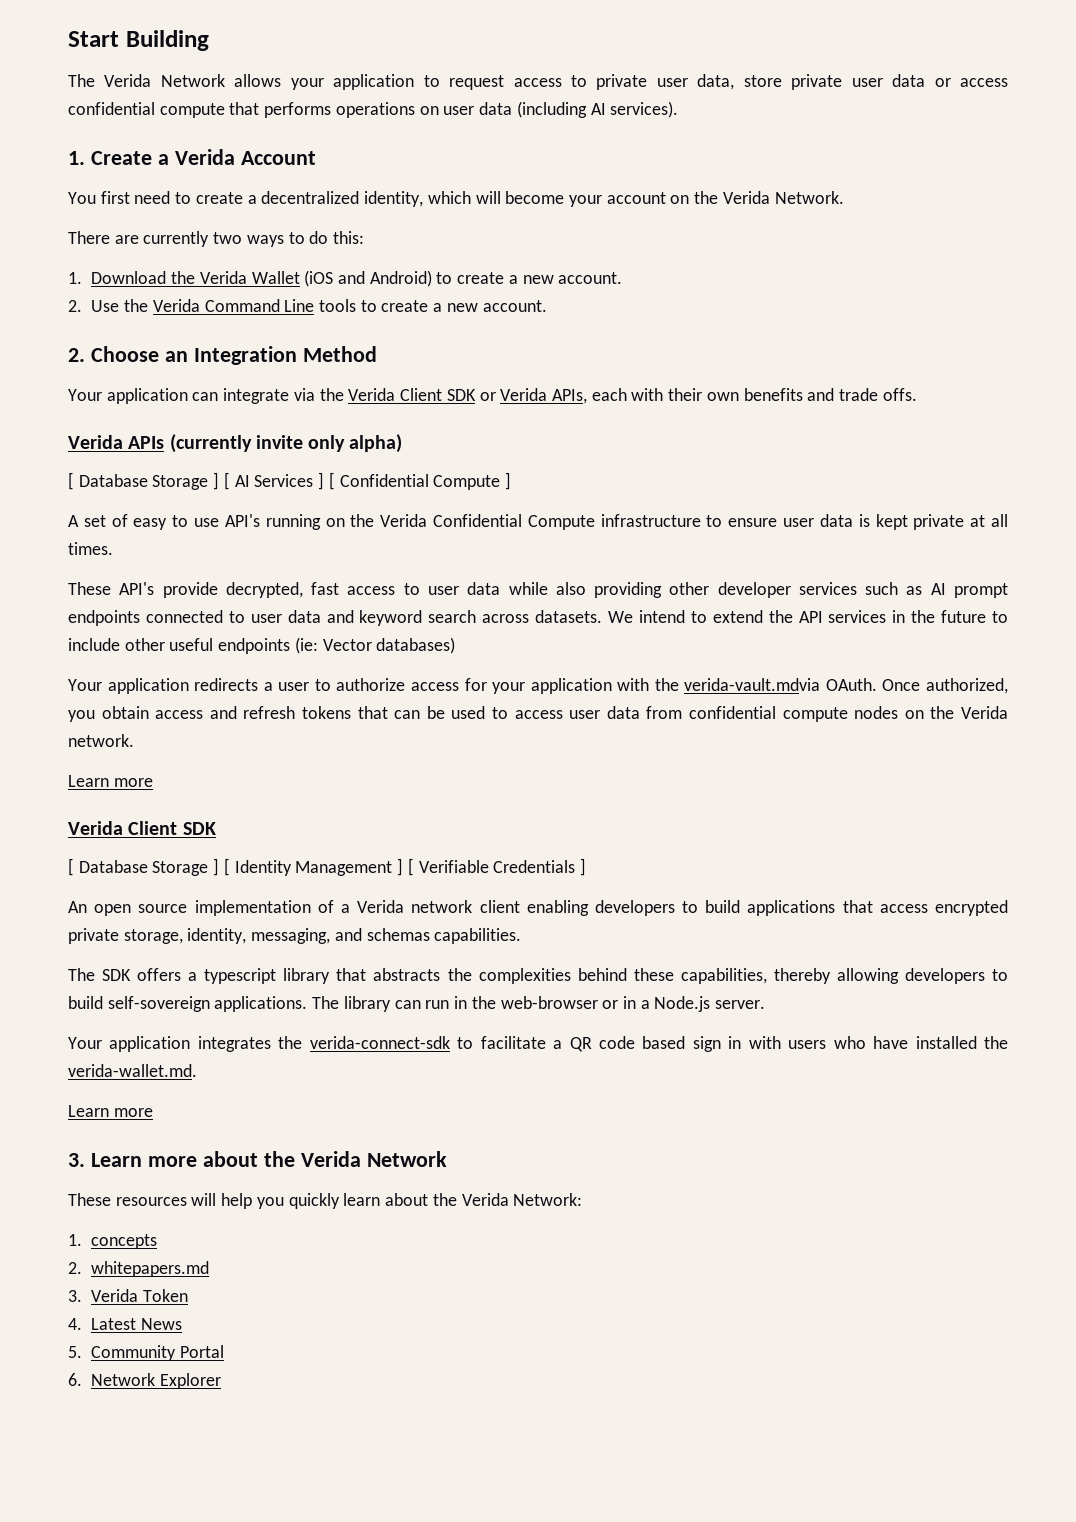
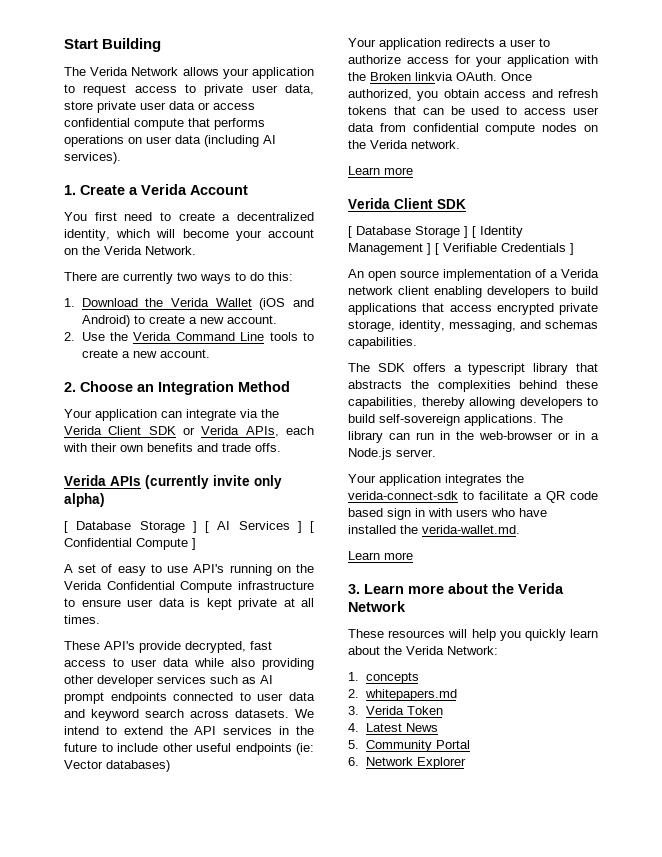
- Your application redirects a user to authorize access for your application with the verida-vault.mdvia OAuth.
+ Your application redirects a user to authorize access for your application with the Broken linkvia OAuth.

